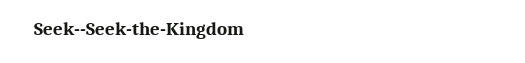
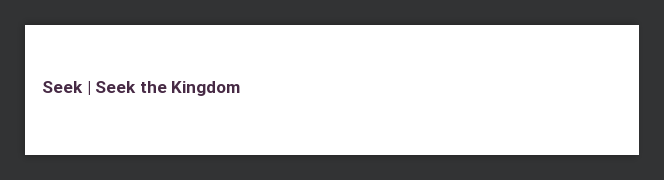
- Seek--Seek-the-Kingdom
+ Seek | Seek the Kingdom

